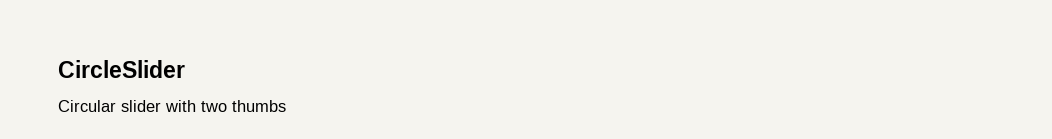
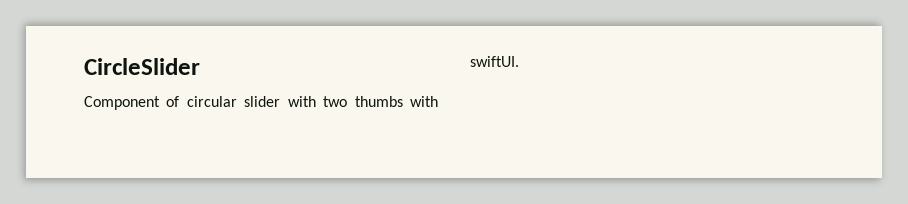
- Circular slider with two thumbs
+ Component of circular slider with two thumbs with swiftUI.

